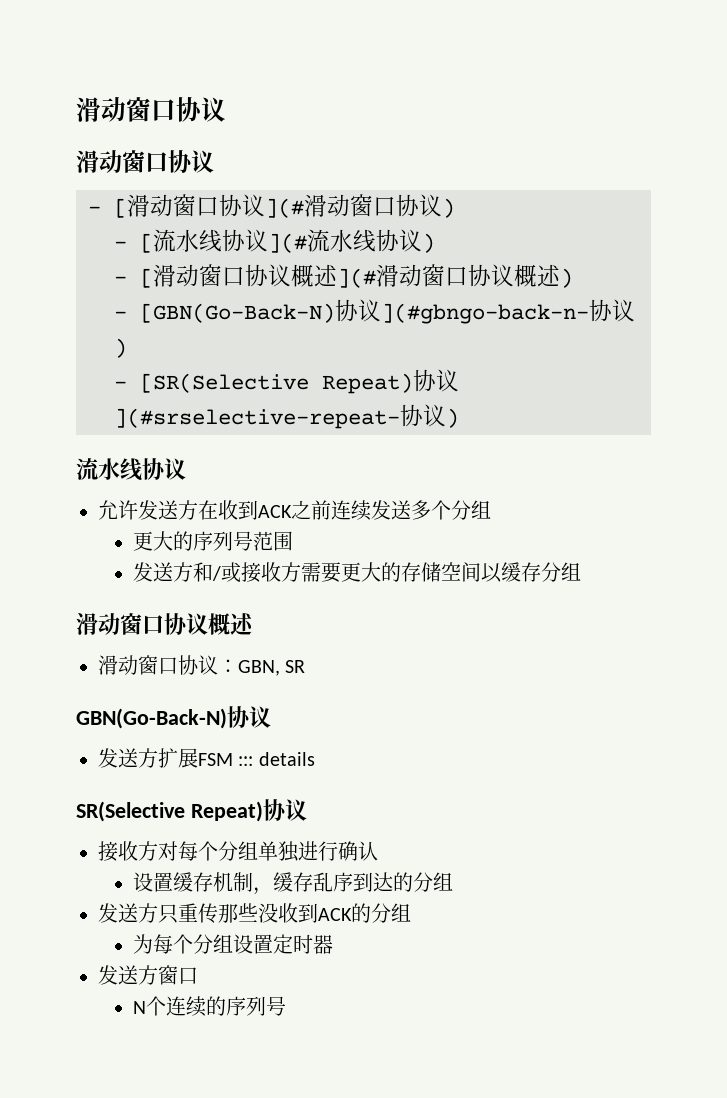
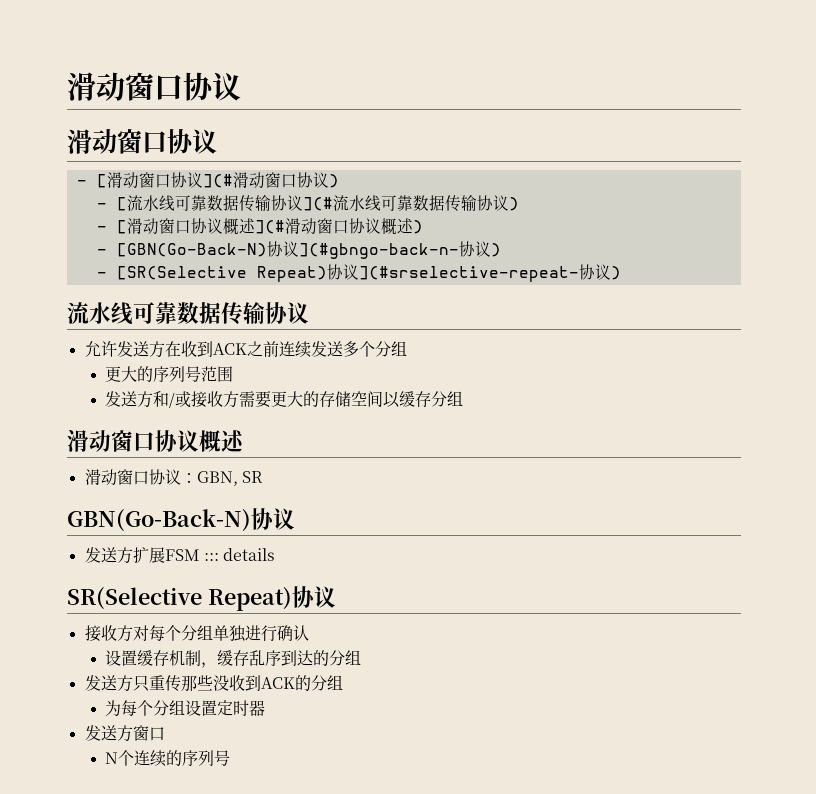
- - [流水线协议](#流水线协议)
+ - [流水线可靠数据传输协议](#流水线可靠数据传输协议)
  - [SR(Selective Repeat)协议](#srselective-repeat-协议)
- 流水线协议
+ 流水线可靠数据传输协议

